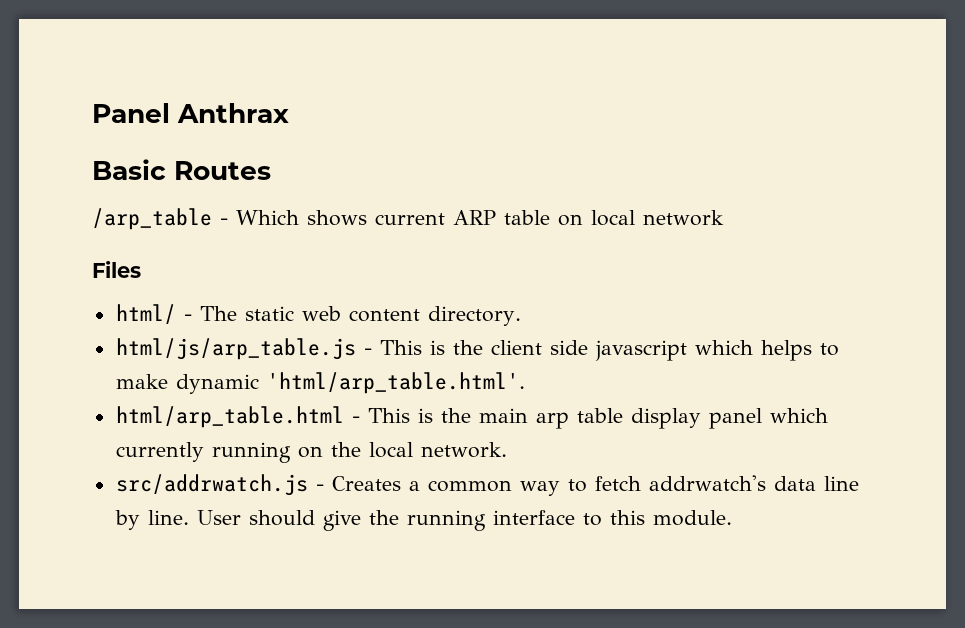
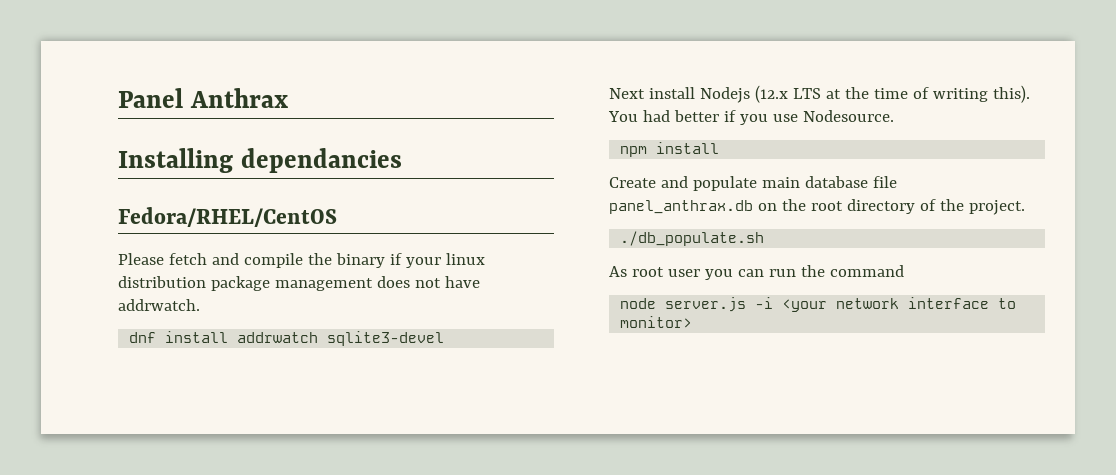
- Basic Routes
- /arp_table - Which shows current ARP table on local network
- Files
- html/ - The static web content directory.
- html/js/arp_table.js - This is the client side javascript which helps to make dynamic 'html/arp_table.html'.
- html/arp_table.html - This is the main arp table display panel which currently running on the local network.
- src/addrwatch.js - Creates a common way to fetch addrwatch's data line by line. User should give the running interface to this module.
+ Installing dependancies
+ Fedora/RHEL/CentOS
+ Please fetch and compile the binary if your linux distribution package management does not have addrwatch.
+ dnf install addrwatch sqlite3-devel
+ Next install Nodejs (12.x LTS at the time of writing this). You had better if you use Nodesource.
+ npm install
+ Create and populate main database file panel_anthrax.db on the root directory of the project.
+ ./db_populate.sh
+ As root user you can run the command
+ node server.js -i <your network interface to monitor>

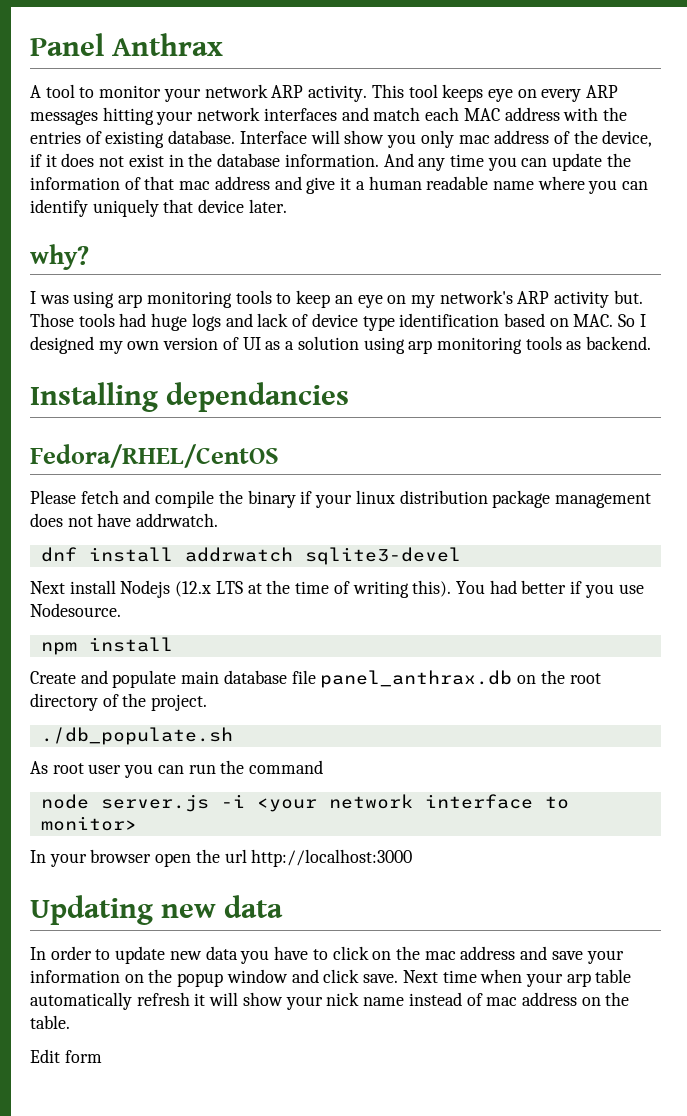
+ A tool to monitor your network ARP activity. This tool keeps eye on every ARP messages hitting your network interfaces and match each MAC address with the entries of existing database. Interface will show you only mac address of the device, if it does not exist in the database information. And any time you can update the information of that mac address and give it a human readable name where you can identify uniquely that device later.
+ why?
+ I was using arp monitoring tools to keep an eye on my network's ARP activity but. Those tools had huge logs and lack of device type identification based on MAC. So I designed my own version of UI as a solution using arp monitoring tools as backend.
+ In your browser open the url http://localhost:3000
+ Updating new data
+ In order to update new data you have to click on the mac address and save your information on the popup window and click save. Next time when your arp table automatically refresh it will show your nick name instead of mac address on the table.
+ Edit form

